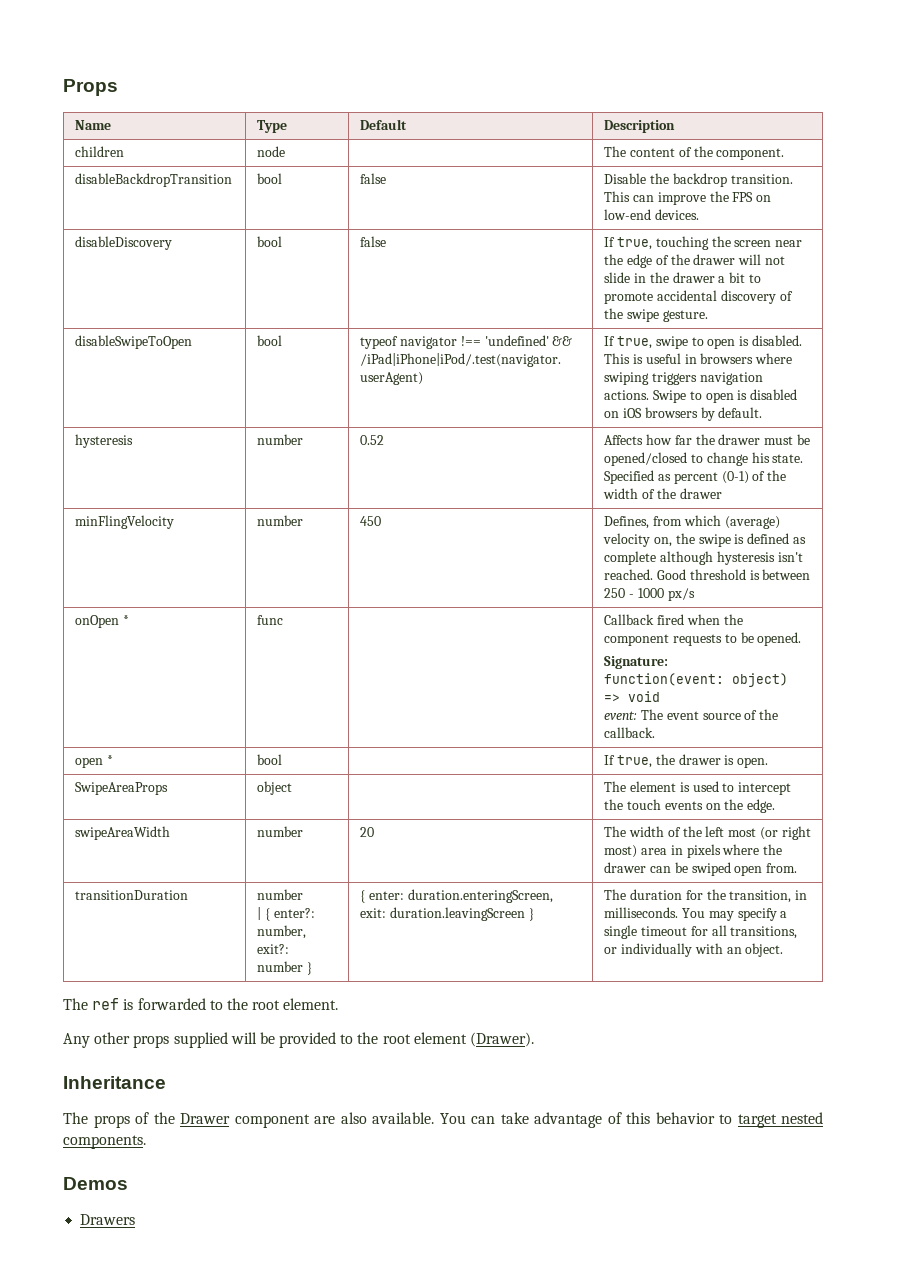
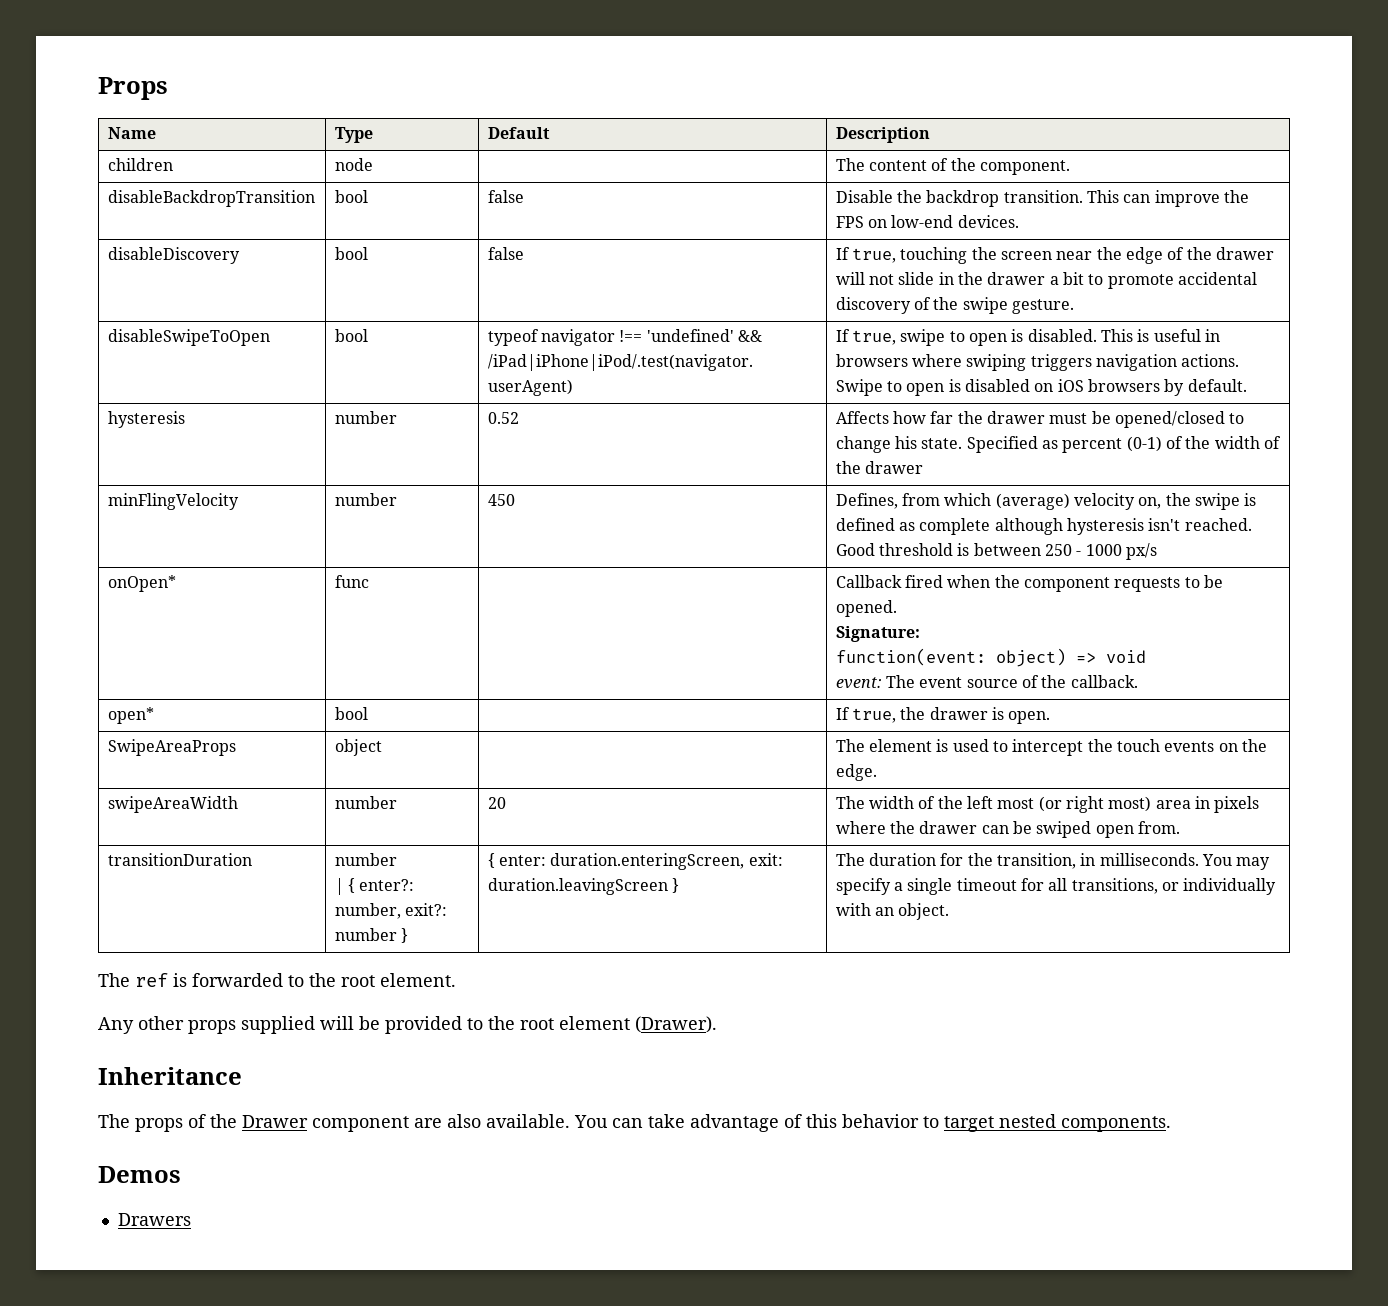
- onOpen * | func | | Callback fired when the component requests to be opened.
+ onOpen* | func | | Callback fired when the component requests to be opened.
- open * | bool | | If true, the drawer is open.
+ open* | bool | | If true, the drawer is open.

